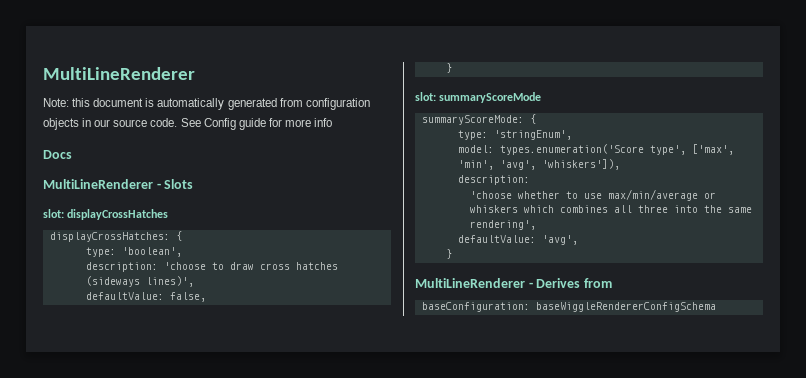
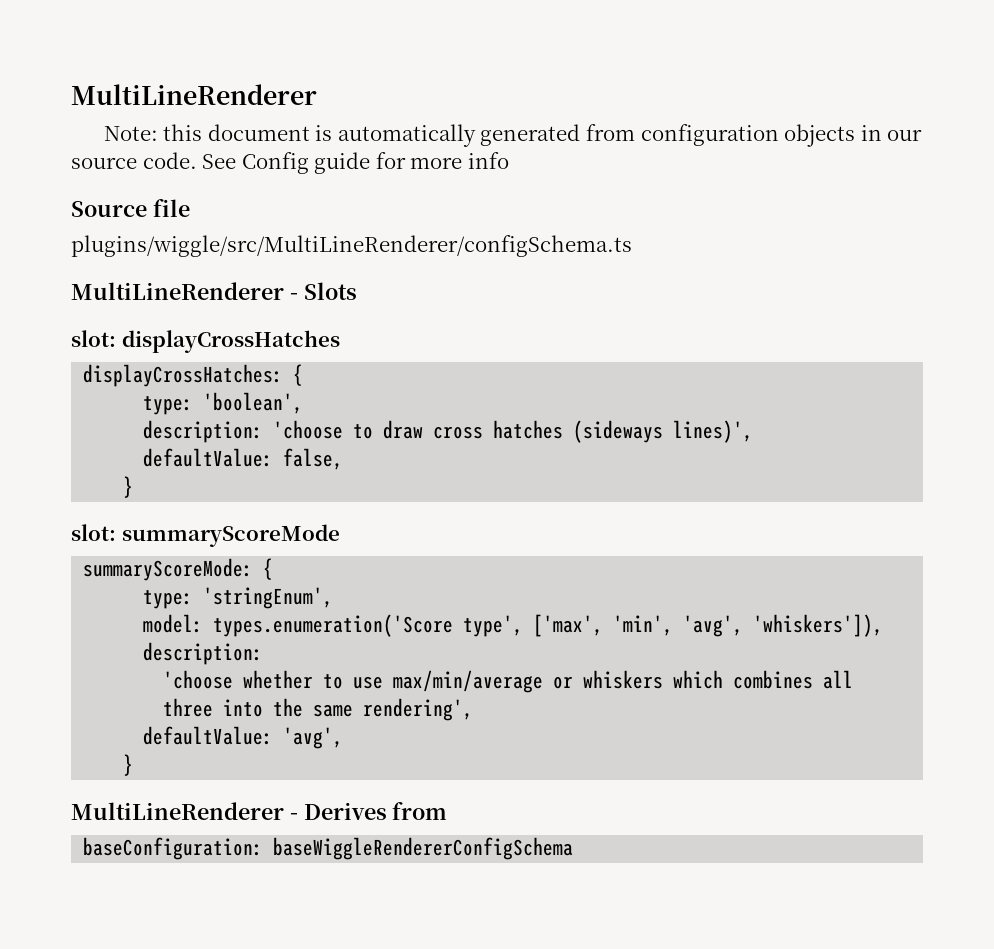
- Docs
+ Source file
+ plugins/wiggle/src/MultiLineRenderer/configSchema.ts

